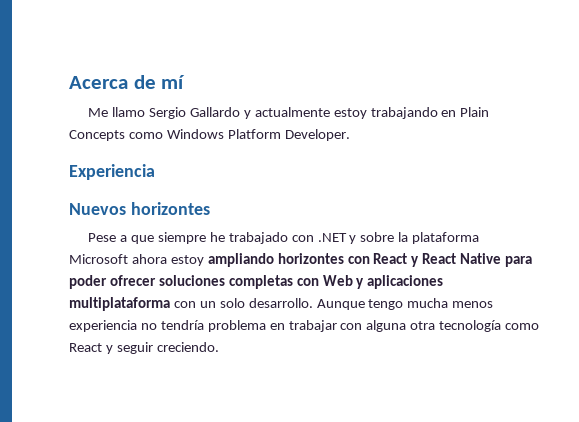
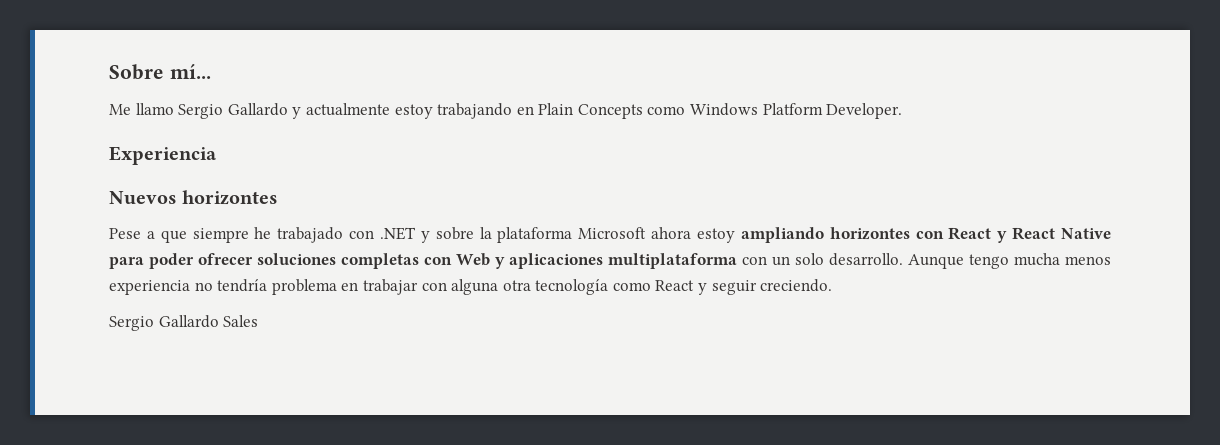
- Acerca de mí
+ Sobre mí...
+ Sergio Gallardo Sales

